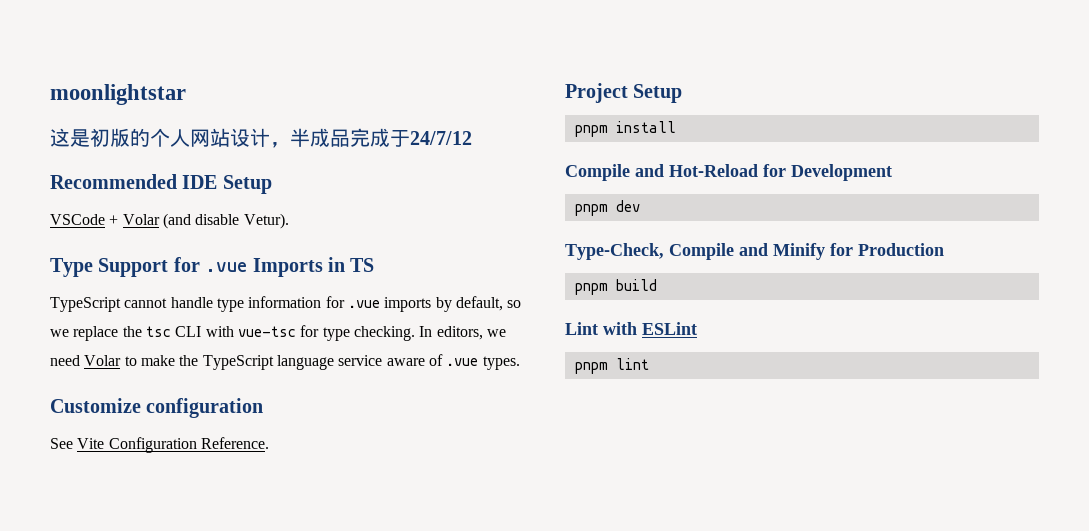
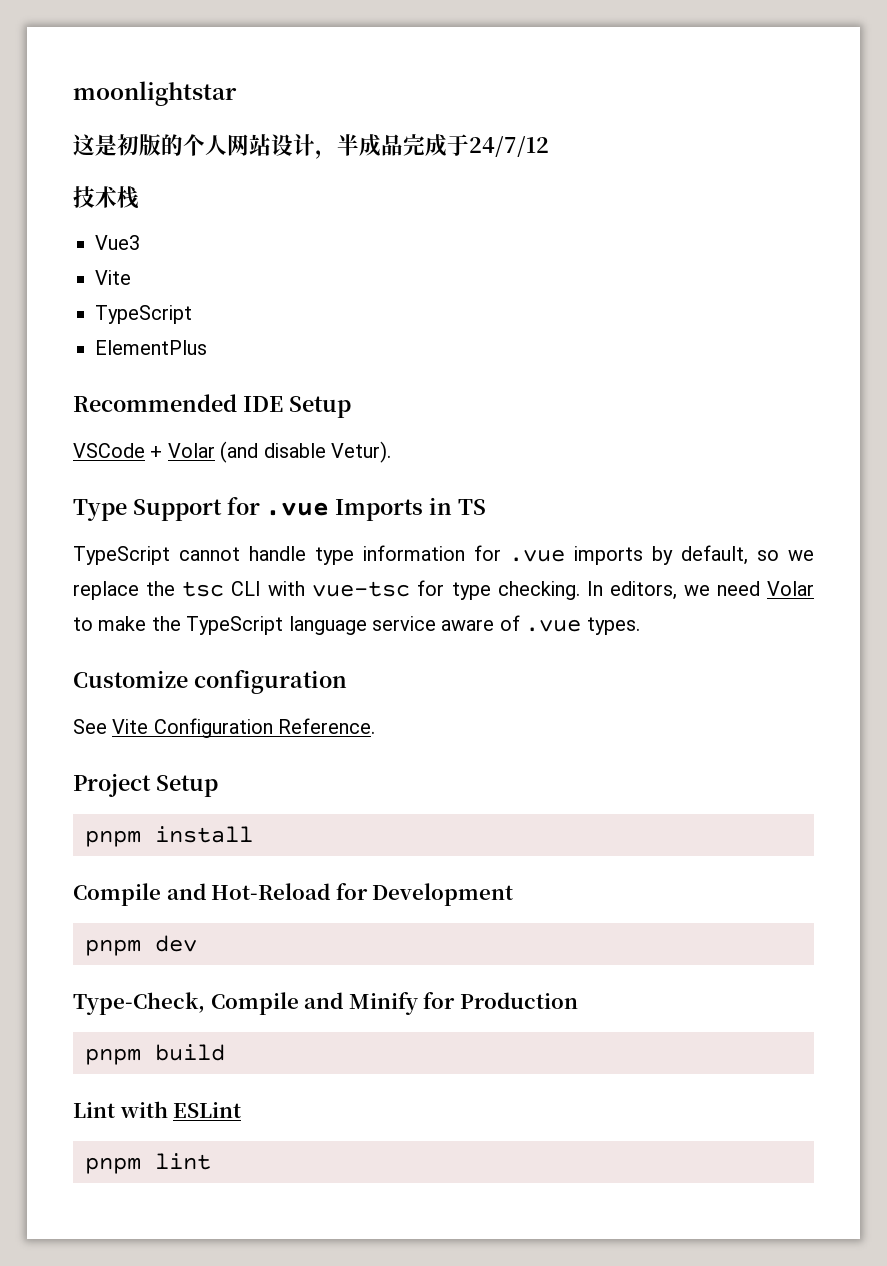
+ 技术栈
+ Vue3
+ Vite
+ TypeScript
+ ElementPlus

